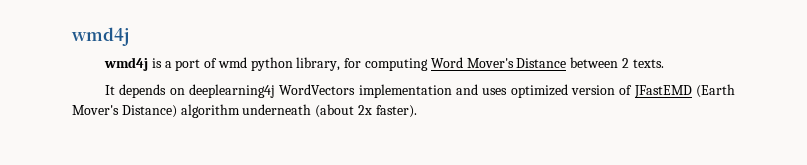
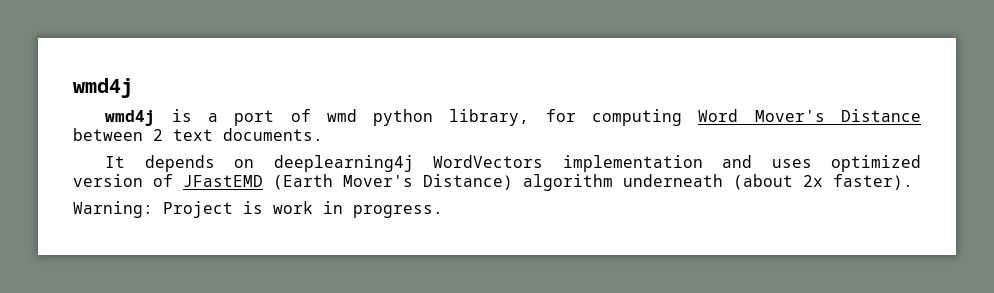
- wmd4j is a port of wmd python library, for computing Word Mover's Distance between 2 texts.
+ wmd4j is a port of wmd python library, for computing Word Mover's Distance between 2 text documents.
+ Warning: Project is work in progress.

